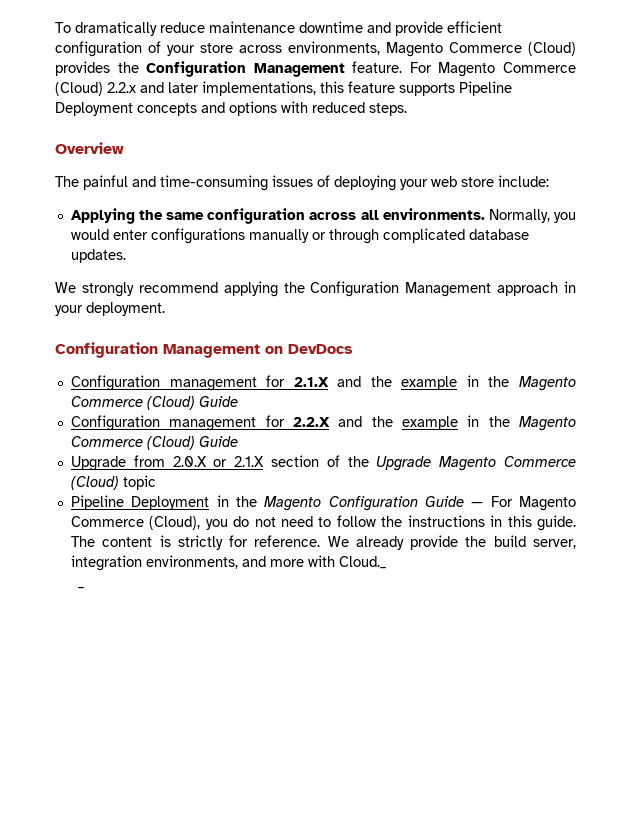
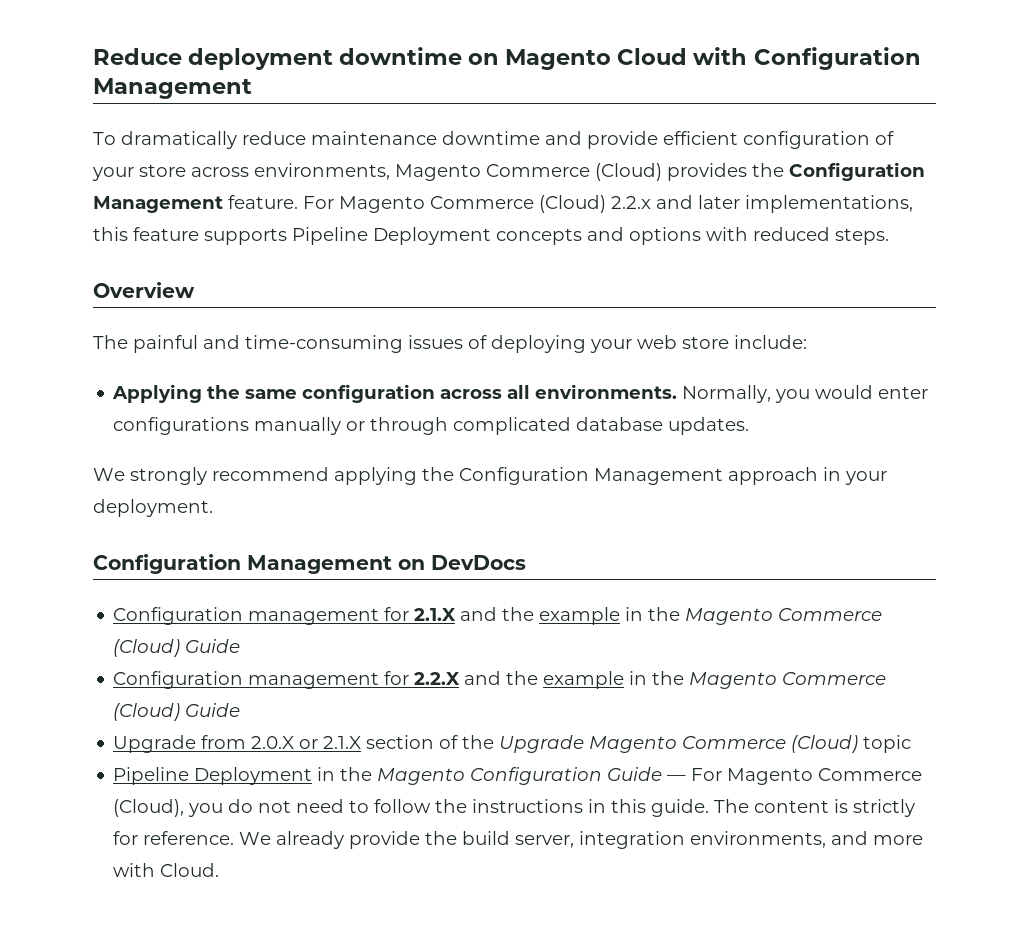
+ Reduce deployment downtime on Magento Cloud with Configuration Management
- We already provide the build server, integration environments, and more with Cloud._
- _
+ We already provide the build server, integration environments, and more with Cloud.

